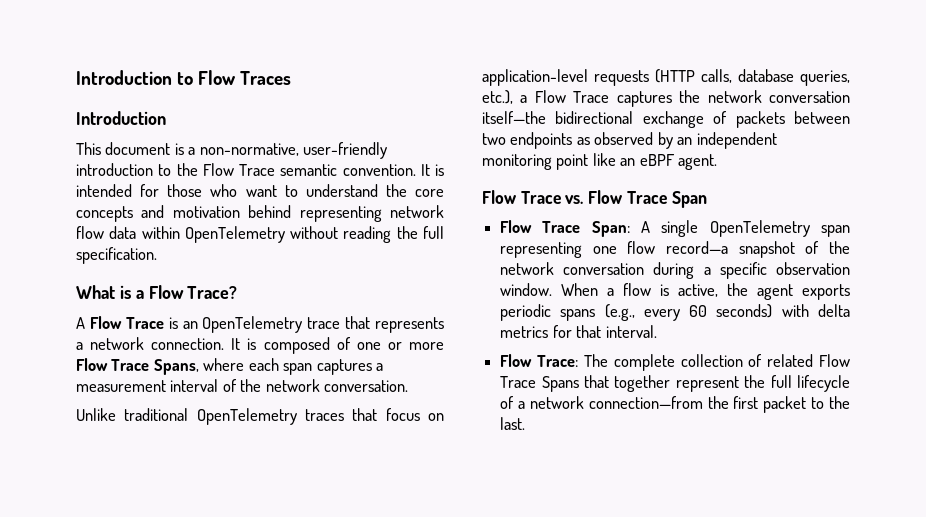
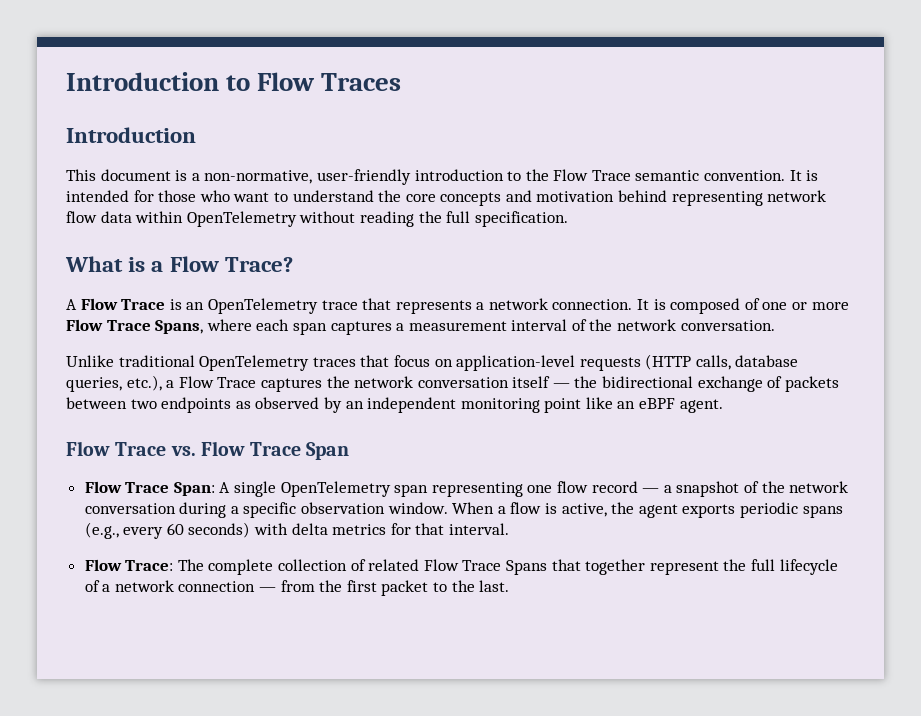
- Unlike traditional OpenTelemetry traces that focus on application-level requests (HTTP calls, database queries, etc.), a Flow Trace captures the network conversation itself—the bidirectional exchange of packets between two endpoints as observed by an independent monitoring point like an eBPF agent.
+ Unlike traditional OpenTelemetry traces that focus on application-level requests (HTTP calls, database queries, etc.), a Flow Trace captures the network conversation itself — the bidirectional exchange of packets between two endpoints as observed by an independent monitoring point like an eBPF agent.
- Flow Trace Span: A single OpenTelemetry span representing one flow record—a snapshot of the network conversation during a specific observation window.
+ Flow Trace Span: A single OpenTelemetry span representing one flow record — a snapshot of the network conversation during a specific observation window.
- Flow Trace: The complete collection of related Flow Trace Spans that together represent the full lifecycle of a network connection—from the first packet to the last.
+ Flow Trace: The complete collection of related Flow Trace Spans that together represent the full lifecycle of a network connection — from the first packet to the last.

